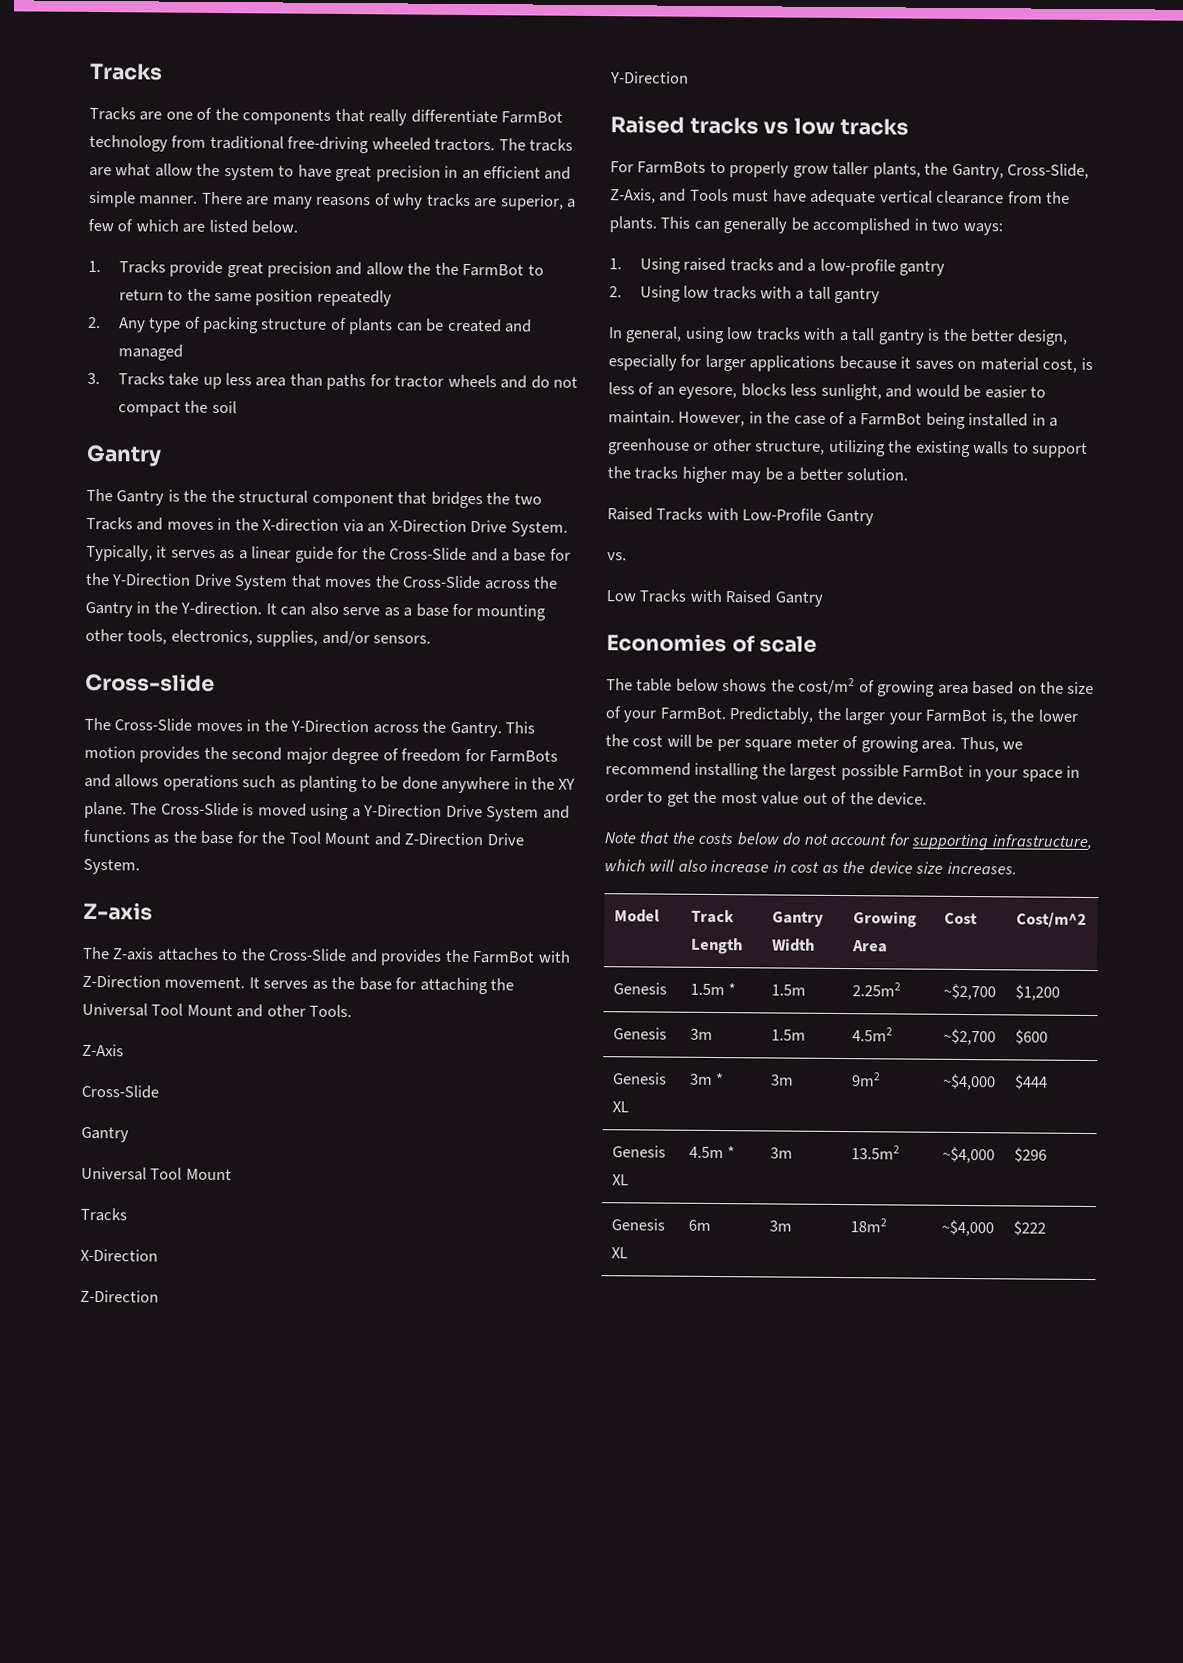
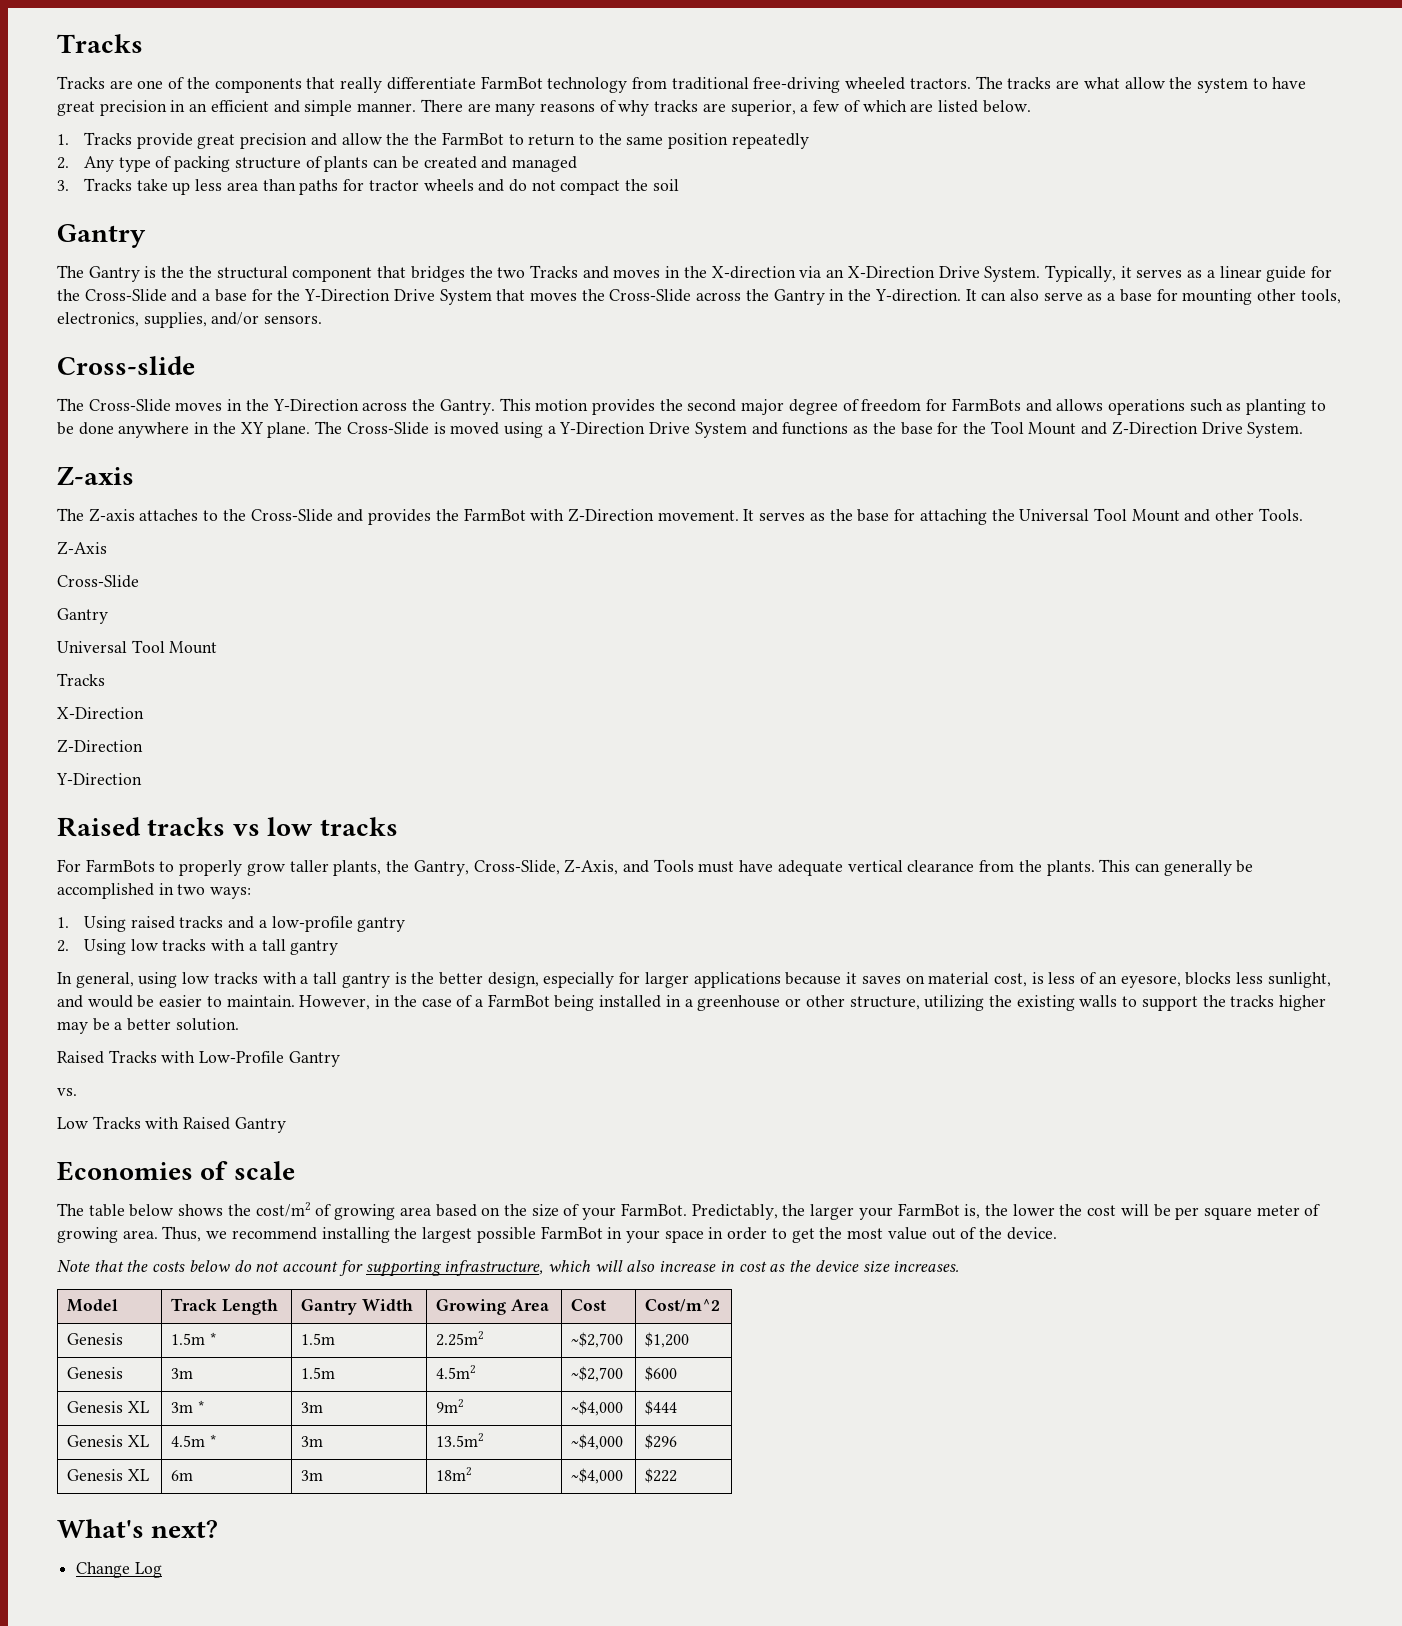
+ What's next?
+ Change Log

